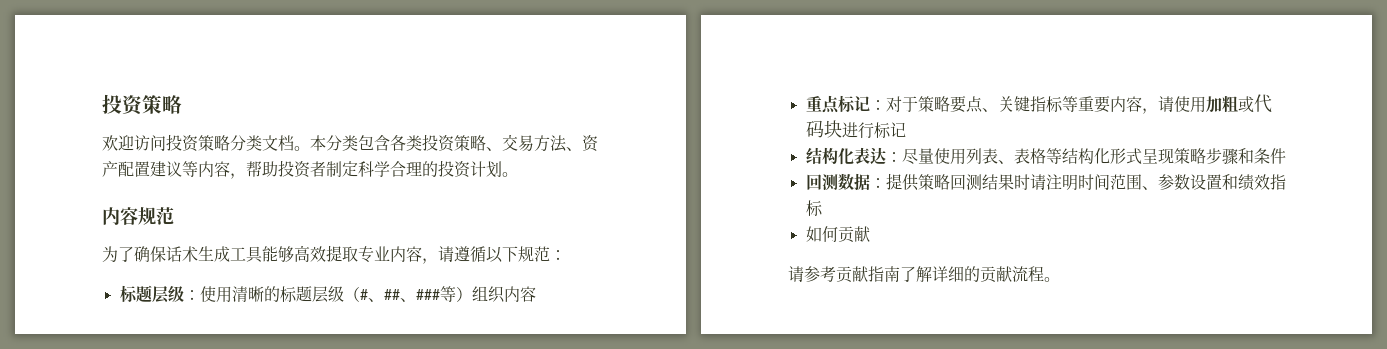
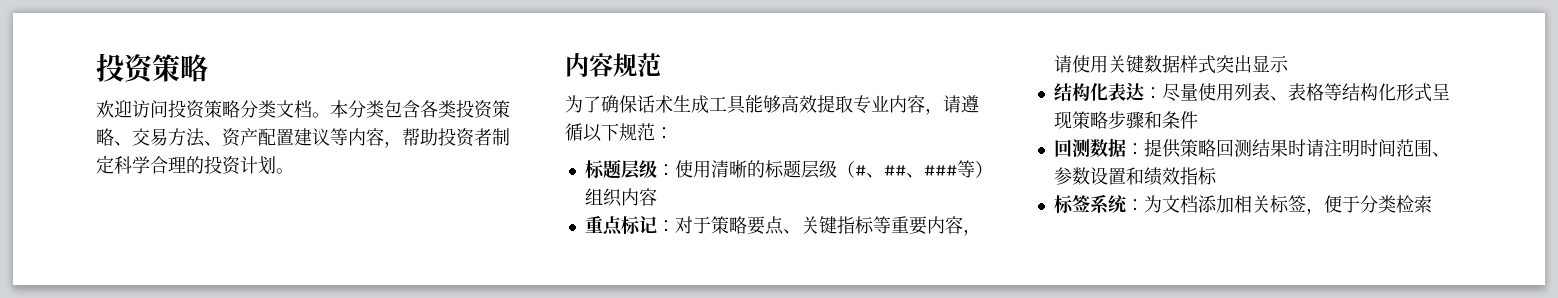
- 重点标记：对于策略要点、关键指标等重要内容，请使用加粗或代码块进行标记
+ 重点标记：对于策略要点、关键指标等重要内容，请使用关键数据样式突出显示
- 如何贡献
- 请参考贡献指南了解详细的贡献流程。
+ 标签系统：为文档添加相关标签，便于分类检索

